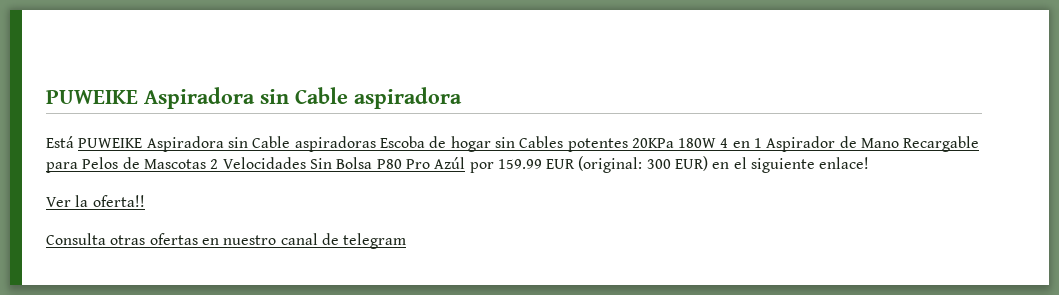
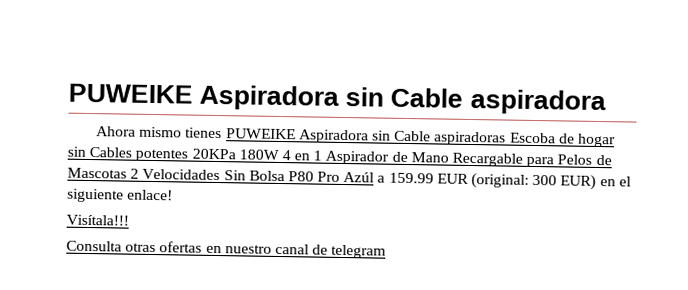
- Está PUWEIKE Aspiradora sin Cable aspiradoras Escoba de hogar sin Cables potentes 20KPa 180W 4 en 1 Aspirador de Mano Recargable para Pelos de Mascotas 2 Velocidades Sin Bolsa P80 Pro Azúl por 159.99 EUR (original: 300 EUR) en el siguiente enlace!
+ Ahora mismo tienes PUWEIKE Aspiradora sin Cable aspiradoras Escoba de hogar sin Cables potentes 20KPa 180W 4 en 1 Aspirador de Mano Recargable para Pelos de Mascotas 2 Velocidades Sin Bolsa P80 Pro Azúl a 159.99 EUR (original: 300 EUR) en el siguiente enlace!
- Ver la oferta!!
+ Visítala!!!

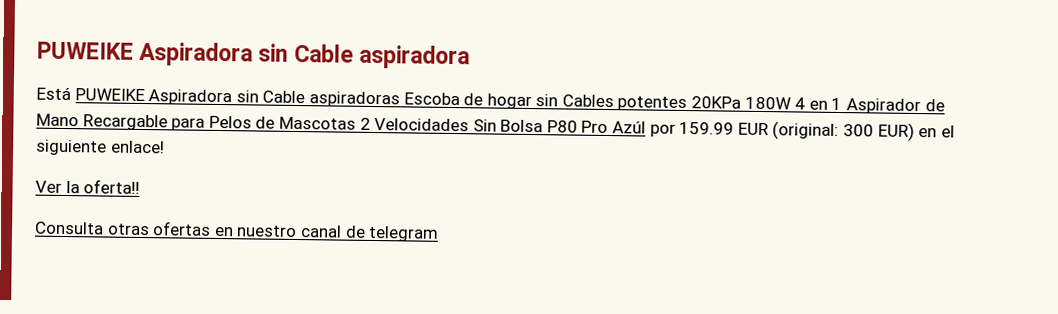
- Ahora mismo tienes PUWEIKE Aspiradora sin Cable aspiradoras Escoba de hogar sin Cables potentes 20KPa 180W 4 en 1 Aspirador de Mano Recargable para Pelos de Mascotas 2 Velocidades Sin Bolsa P80 Pro Azúl a 159.99 EUR (original: 300 EUR) en el siguiente enlace!
+ Está PUWEIKE Aspiradora sin Cable aspiradoras Escoba de hogar sin Cables potentes 20KPa 180W 4 en 1 Aspirador de Mano Recargable para Pelos de Mascotas 2 Velocidades Sin Bolsa P80 Pro Azúl por 159.99 EUR (original: 300 EUR) en el siguiente enlace!
- Visítala!!!
+ Ver la oferta!!

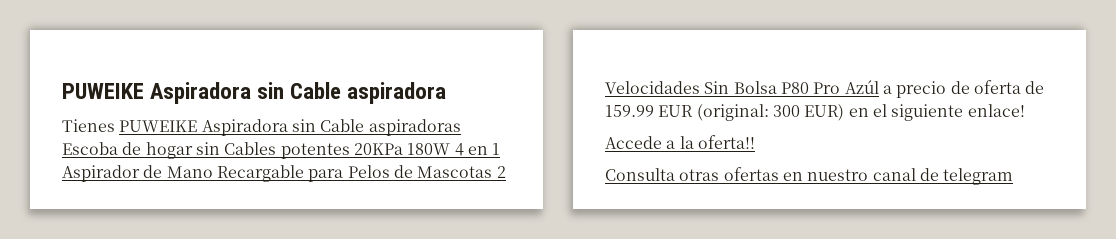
- Está PUWEIKE Aspiradora sin Cable aspiradoras Escoba de hogar sin Cables potentes 20KPa 180W 4 en 1 Aspirador de Mano Recargable para Pelos de Mascotas 2 Velocidades Sin Bolsa P80 Pro Azúl por 159.99 EUR (original: 300 EUR) en el siguiente enlace!
+ Tienes PUWEIKE Aspiradora sin Cable aspiradoras Escoba de hogar sin Cables potentes 20KPa 180W 4 en 1 Aspirador de Mano Recargable para Pelos de Mascotas 2 Velocidades Sin Bolsa P80 Pro Azúl a precio de oferta de 159.99 EUR (original: 300 EUR) en el siguiente enlace!
- Ver la oferta!!
+ Accede a la oferta!!

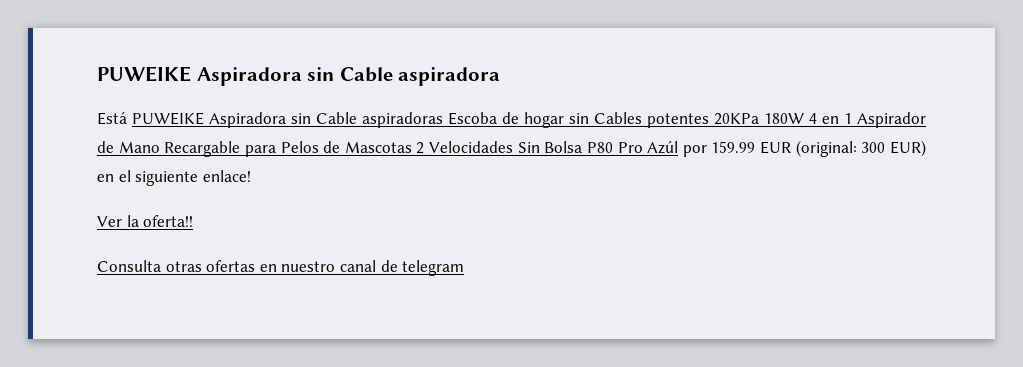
- Tienes PUWEIKE Aspiradora sin Cable aspiradoras Escoba de hogar sin Cables potentes 20KPa 180W 4 en 1 Aspirador de Mano Recargable para Pelos de Mascotas 2 Velocidades Sin Bolsa P80 Pro Azúl a precio de oferta de 159.99 EUR (original: 300 EUR) en el siguiente enlace!
+ Está PUWEIKE Aspiradora sin Cable aspiradoras Escoba de hogar sin Cables potentes 20KPa 180W 4 en 1 Aspirador de Mano Recargable para Pelos de Mascotas 2 Velocidades Sin Bolsa P80 Pro Azúl por 159.99 EUR (original: 300 EUR) en el siguiente enlace!
- Accede a la oferta!!
+ Ver la oferta!!

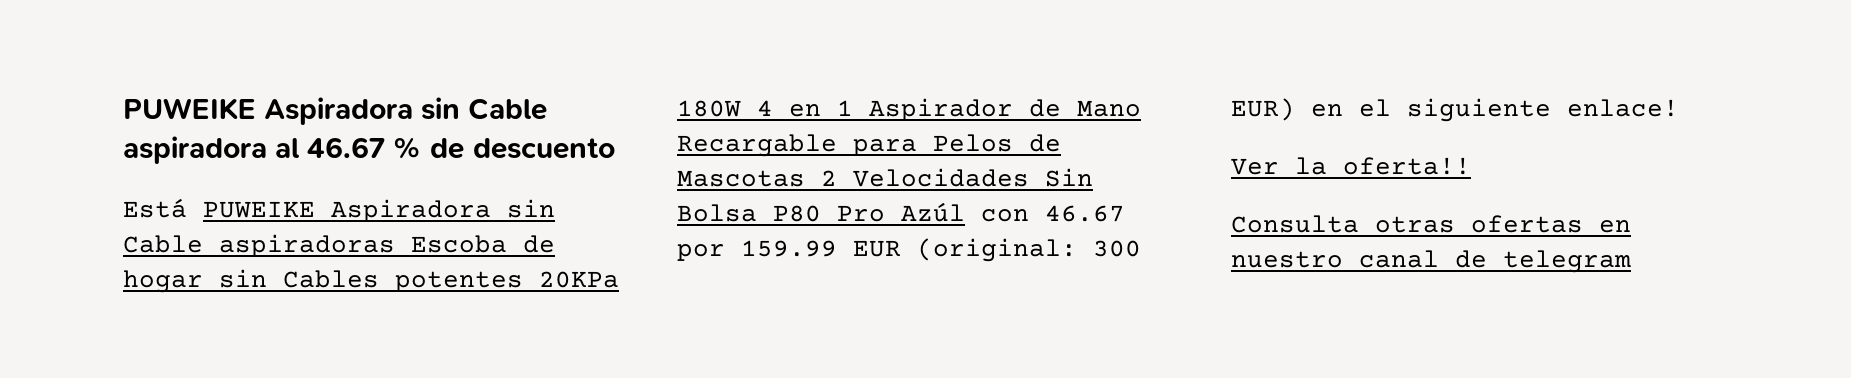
- PUWEIKE Aspiradora sin Cable aspiradora
+ PUWEIKE Aspiradora sin Cable aspiradora al 46.67 % de descuento
- Está PUWEIKE Aspiradora sin Cable aspiradoras Escoba de hogar sin Cables potentes 20KPa 180W 4 en 1 Aspirador de Mano Recargable para Pelos de Mascotas 2 Velocidades Sin Bolsa P80 Pro Azúl por 159.99 EUR (original: 300 EUR) en el siguiente enlace!
+ Está PUWEIKE Aspiradora sin Cable aspiradoras Escoba de hogar sin Cables potentes 20KPa 180W 4 en 1 Aspirador de Mano Recargable para Pelos de Mascotas 2 Velocidades Sin Bolsa P80 Pro Azúl con 46.67 por 159.99 EUR (original: 300 EUR) en el siguiente enlace!

